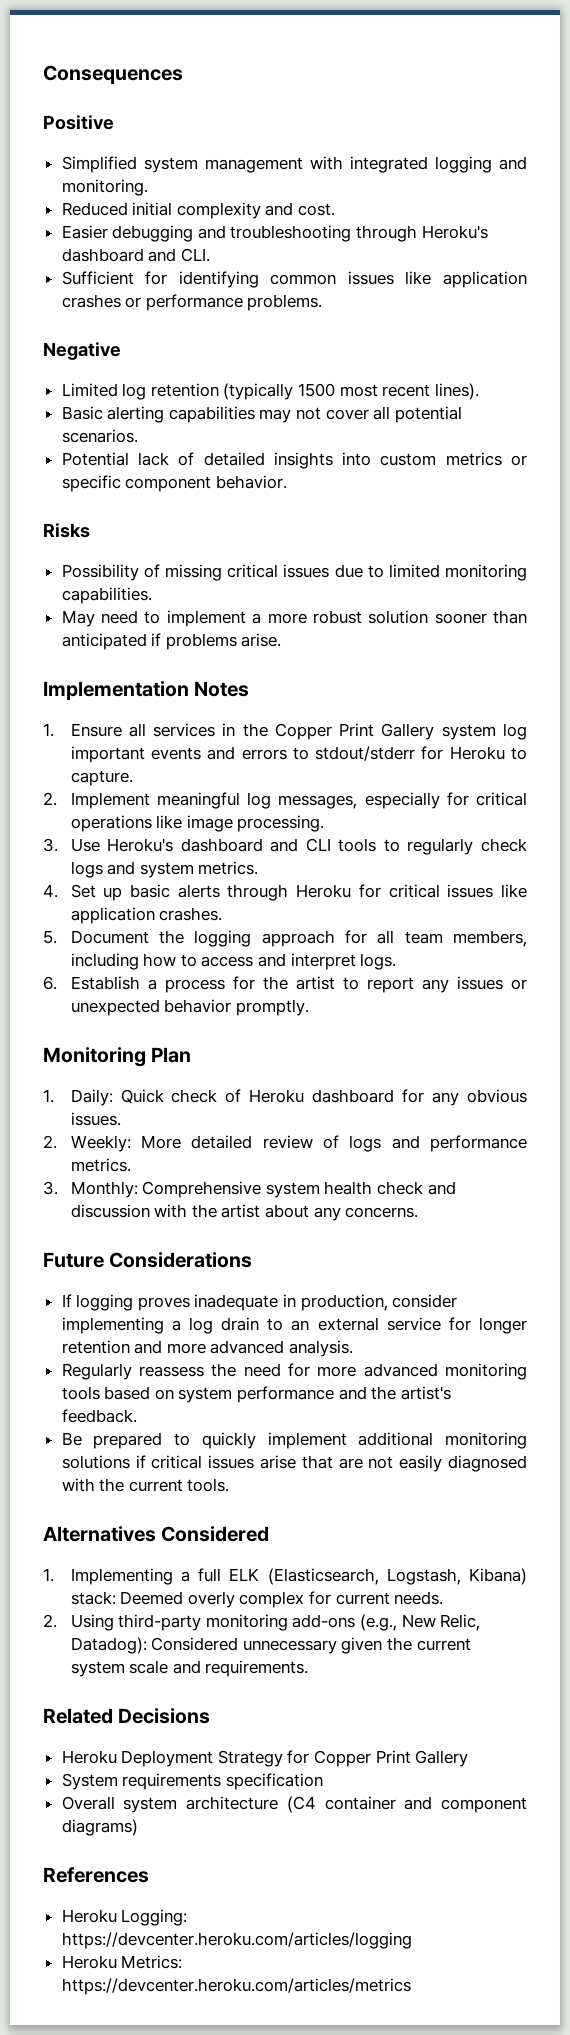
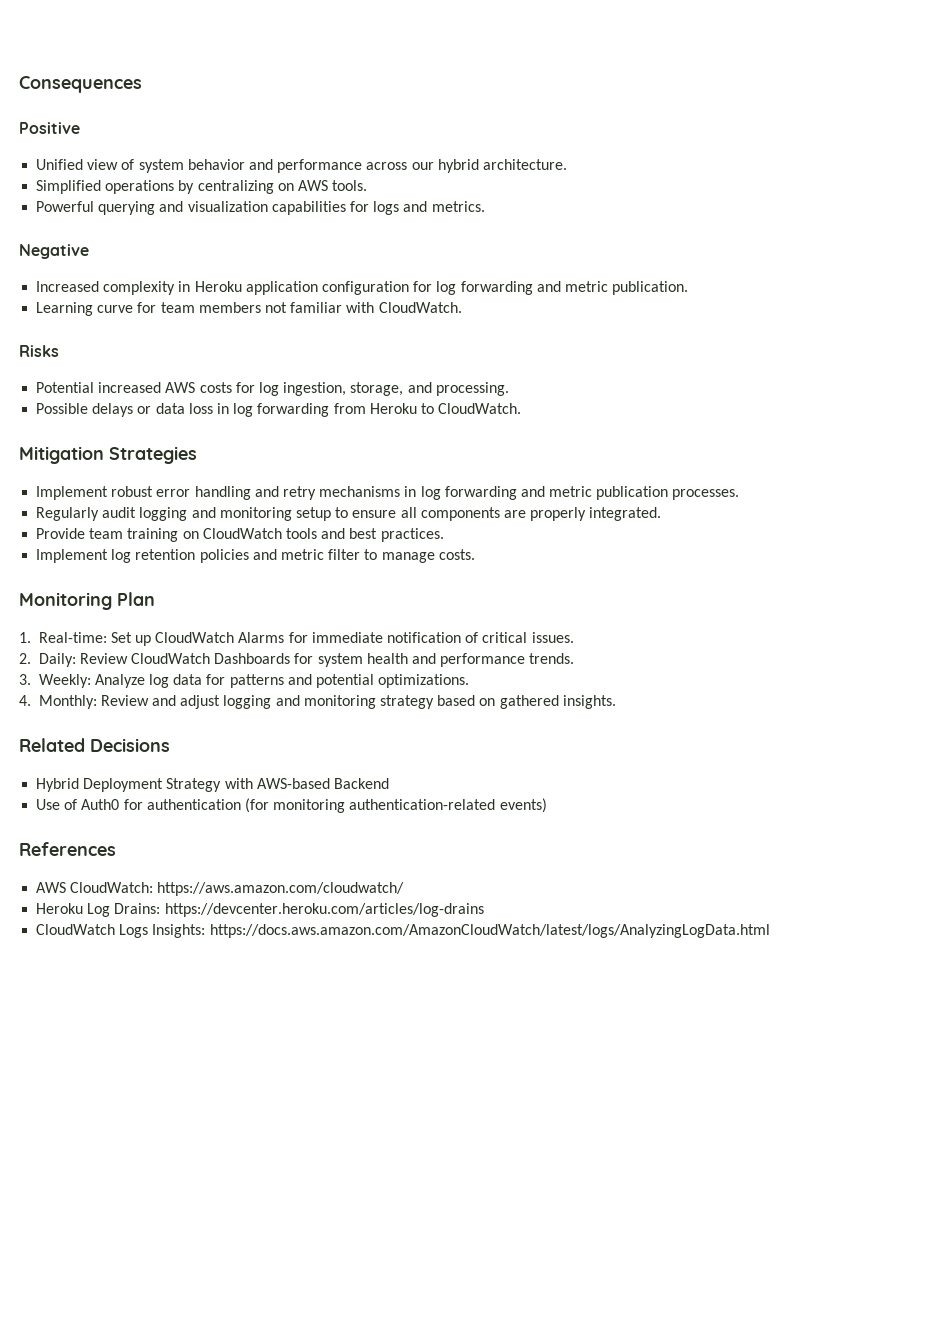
- Simplified system management with integrated logging and monitoring.
- Reduced initial complexity and cost.
- Easier debugging and troubleshooting through Heroku's dashboard and CLI.
- Sufficient for identifying common issues like application crashes or performance problems.
+ Unified view of system behavior and performance across our hybrid architecture.
+ Simplified operations by centralizing on AWS tools.
+ Powerful querying and visualization capabilities for logs and metrics.
  Negative
- Limited log retention (typically 1500 most recent lines).
- Basic alerting capabilities may not cover all potential scenarios.
- Potential lack of detailed insights into custom metrics or specific component behavior.
+ Increased complexity in Heroku application configuration for log forwarding and metric publication.
+ Learning curve for team members not familiar with CloudWatch.
  Risks
- Possibility of missing critical issues due to limited monitoring capabilities.
- May need to implement a more robust solution sooner than anticipated if problems arise.
- Implementation Notes
- 1. Ensure all services in the Copper Print Gallery system log important events and errors to stdout/stderr for Heroku to capture.
- 2. Implement meaningful log messages, especially for critical operations like image processing.
- 3. Use Heroku's dashboard and CLI tools to regularly check logs and system metrics.
- 4. Set up basic alerts through Heroku for critical issues like application crashes.
- 5. Document the logging approach for all team members, including how to access and interpret logs.
- 6. Establish a process for the artist to report any issues or unexpected behavior promptly.
+ Potential increased AWS costs for log ingestion, storage, and processing.
+ Possible delays or data loss in log forwarding from Heroku to CloudWatch.
+ Mitigation Strategies
+ Implement robust error handling and retry mechanisms in log forwarding and metric publication processes.
+ Regularly audit logging and monitoring setup to ensure all components are properly integrated.
+ Provide team training on CloudWatch tools and best practices.
+ Implement log retention policies and metric filter to manage costs.
  Monitoring Plan
- 1. Daily: Quick check of Heroku dashboard for any obvious issues.
- 2. Weekly: More detailed review of logs and performance metrics.
- 3. Monthly: Comprehensive system health check and discussion with the artist about any concerns.
- Future Considerations
- If logging proves inadequate in production, consider implementing a log drain to an external service for longer retention and more advanced analysis.
- Regularly reassess the need for more advanced monitoring tools based on system performance and the artist's feedback.
- Be prepared to quickly implement additional monitoring solutions if critical issues arise that are not easily diagnosed with the current tools.
- Alternatives Considered
- 1. Implementing a full ELK (Elasticsearch, Logstash, Kibana) stack: Deemed overly complex for current needs.
- 2. Using third-party monitoring add-ons (e.g., New Relic, Datadog): Considered unnecessary given the current system scale and requirements.
+ 1. Real-time: Set up CloudWatch Alarms for immediate notification of critical issues.
+ 2. Daily: Review CloudWatch Dashboards for system health and performance trends.
+ 3. Weekly: Analyze log data for patterns and potential optimizations.
+ 4. Monthly: Review and adjust logging and monitoring strategy based on gathered insights.
- Heroku Deployment Strategy for Copper Print Gallery
- System requirements specification
- Overall system architecture (C4 container and component diagrams)
+ Hybrid Deployment Strategy with AWS-based Backend
+ Use of Auth0 for authentication (for monitoring authentication-related events)
  References
- Heroku Logging: https://devcenter.heroku.com/articles/logging
- Heroku Metrics: https://devcenter.heroku.com/articles/metrics
+ AWS CloudWatch: https://aws.amazon.com/cloudwatch/
+ Heroku Log Drains: https://devcenter.heroku.com/articles/log-drains
+ CloudWatch Logs Insights: https://docs.aws.amazon.com/AmazonCloudWatch/latest/logs/AnalyzingLogData.html

